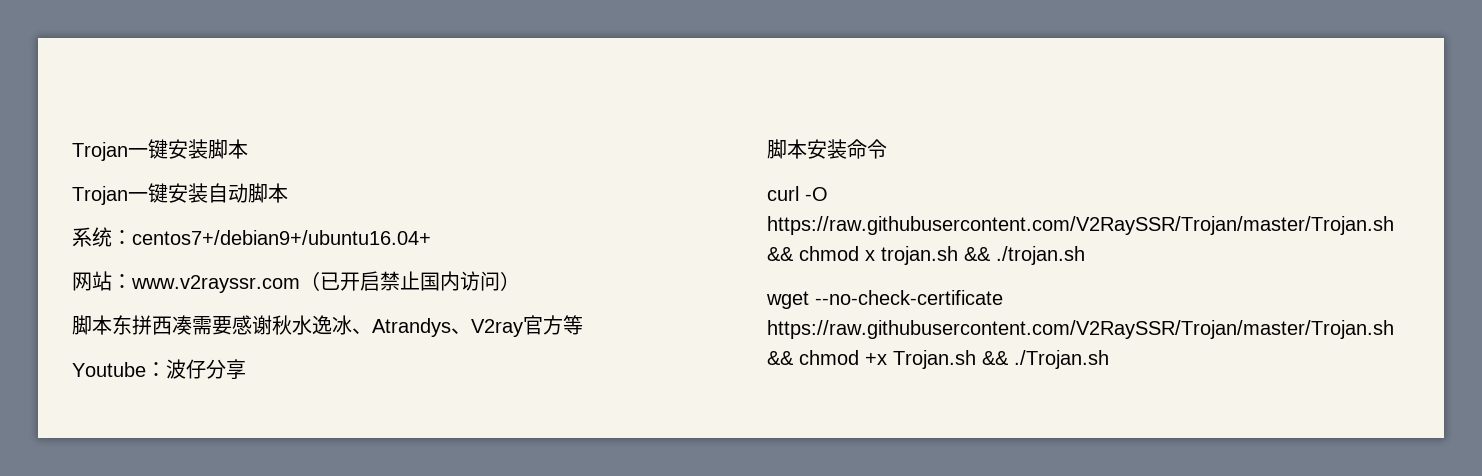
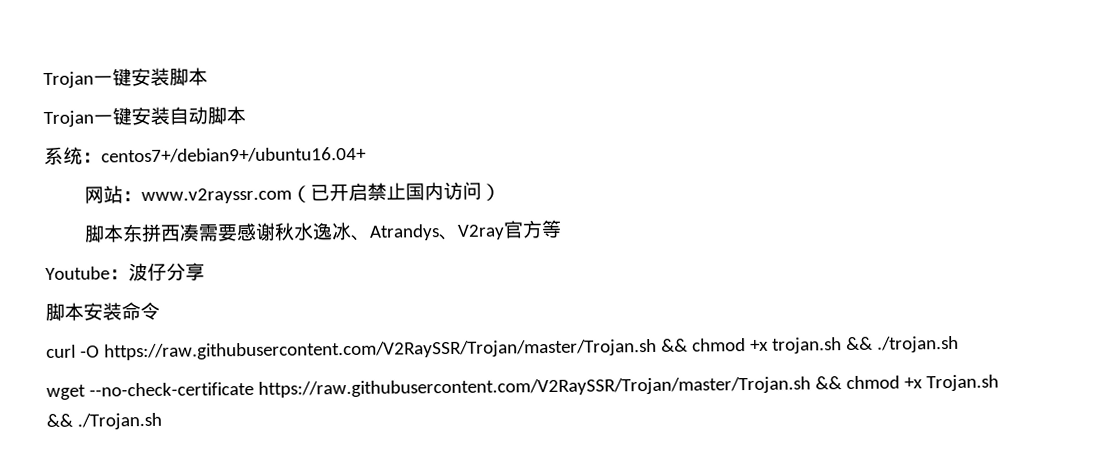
- curl -O https://raw.githubusercontent.com/V2RaySSR/Trojan/master/Trojan.sh && chmod x trojan.sh && ./trojan.sh
+ curl -O https://raw.githubusercontent.com/V2RaySSR/Trojan/master/Trojan.sh && chmod +x trojan.sh && ./trojan.sh

